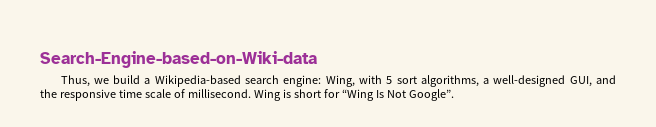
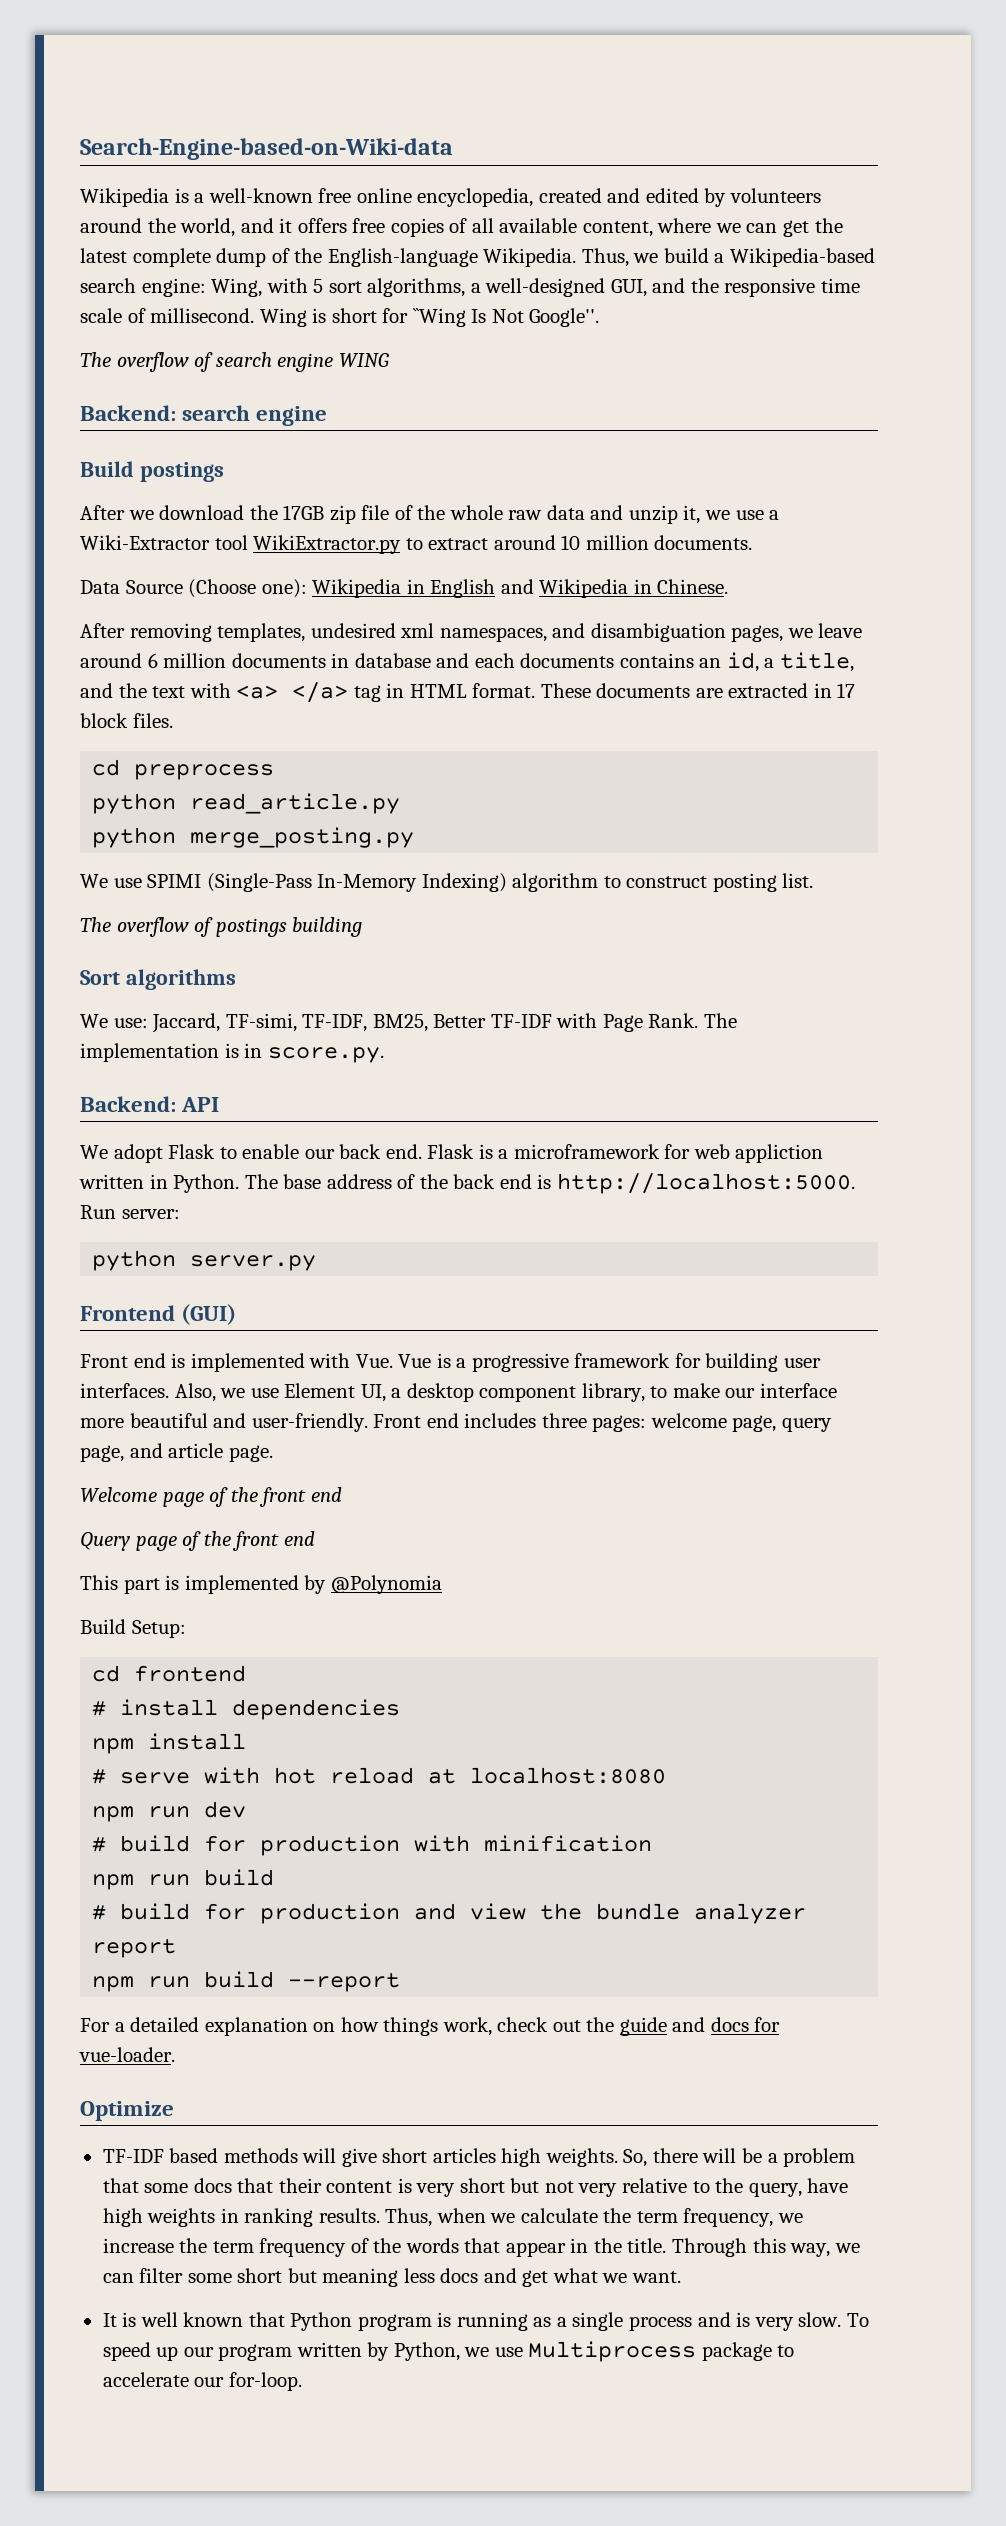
+ Wikipedia is a well-known free online encyclopedia, created and edited by volunteers around the world, and it offers free copies of all available content, where we can get the latest complete dump of the English-language Wikipedia.
- Wing is short for “Wing Is Not Google”.
+ Wing is short for ``Wing Is Not Google''.
+ The overflow of search engine WING
+ Backend: search engine
+ Build postings
+ After we download the 17GB zip file of the whole raw data and unzip it, we use a Wiki-Extractor tool WikiExtractor.py to extract around 10 million documents.
+ Data Source (Choose one): Wikipedia in English and Wikipedia in Chinese.
+ After removing templates, undesired xml namespaces, and disambiguation pages, we leave around 6 million documents in database and each documents contains an id, a title, and the text with <a> </a> tag in HTML format. These documents are extracted in 17 block files.
+ cd preprocess
+ python read_article.py
+ python merge_posting.py
+ We use SPIMI (Single-Pass In-Memory Indexing) algorithm to construct posting list.
+ The overflow of postings building
+ Sort algorithms
+ We use: Jaccard, TF-simi, TF-IDF, BM25, Better TF-IDF with Page Rank. The implementation is in score.py.
+ Backend: API
+ We adopt Flask to enable our back end. Flask is a microframework for web appliction written in Python. The base address of the back end is http://localhost:5000. Run server:
+ python server.py
+ Frontend (GUI)
+ Front end is implemented with Vue. Vue is a progressive framework for building user interfaces. Also, we use Element UI, a desktop component library, to make our interface more beautiful and user-friendly. Front end includes three pages: welcome page, query page, and article page.
+ Welcome page of the front end
+ Query page of the front end
+ This part is implemented by @Polynomia
+ Build Setup:
+ cd frontend
+ # install dependencies
+ npm install
+ # serve with hot reload at localhost:8080
+ npm run dev
+ # build for production with minification
+ npm run build
+ # build for production and view the bundle analyzer report
+ npm run build --report
+ For a detailed explanation on how things work, check out the guide and docs for vue-loader.
+ Optimize
+ TF-IDF based methods will give short articles high weights. So, there will be a problem that some docs that their content is very short but not very relative to the query, have high weights in ranking results. Thus, when we calculate the term frequency, we increase the term frequency of the words that appear in the title. Through this way, we can filter some short but meaning less docs and get what we want.
+ It is well known that Python program is running as a single process and is very slow. To speed up our program written by Python, we use Multiprocess package to accelerate our for-loop.

